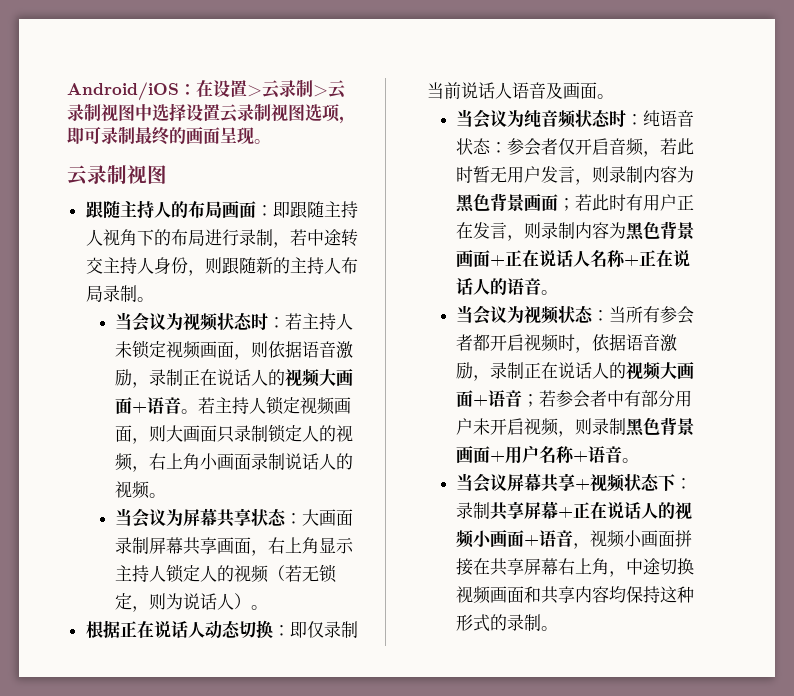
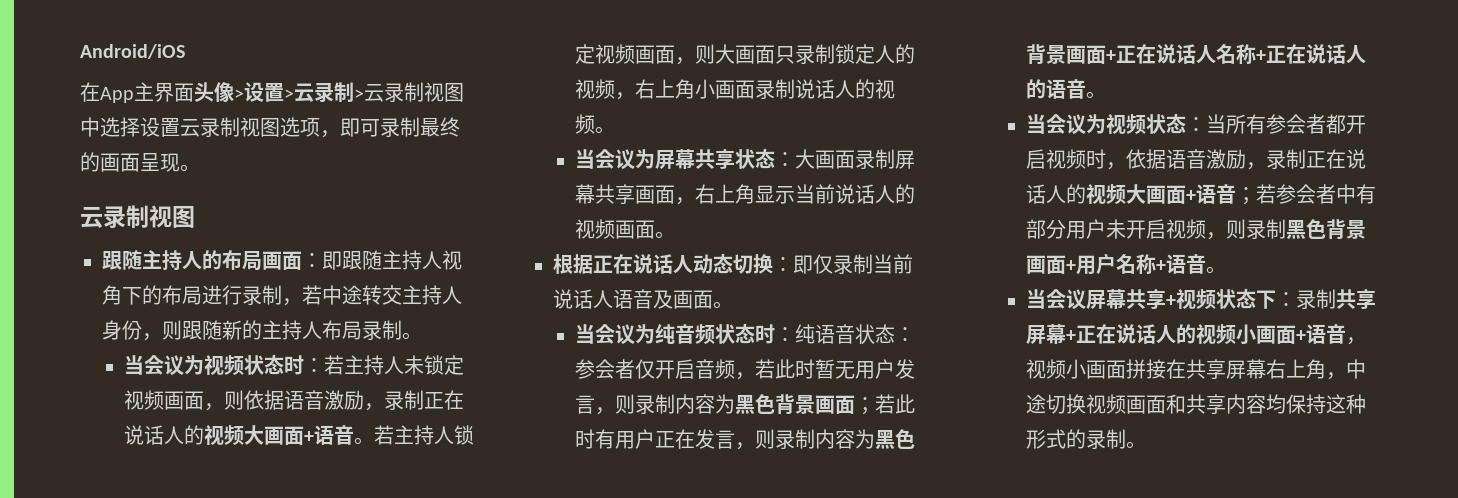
- Android/iOS：在设置>云录制>云录制视图中选择设置云录制视图选项，即可录制最终的画面呈现。
+ Android/iOS
+ 在App主界面头像>设置>云录制>云录制视图中选择设置云录制视图选项，即可录制最终的画面呈现。
- 当会议为屏幕共享状态：大画面录制屏幕共享画面，右上角显示主持人锁定人的视频（若无锁定，则为说话人）。
+ 当会议为屏幕共享状态：大画面录制屏幕共享画面，右上角显示当前说话人的视频画面。

